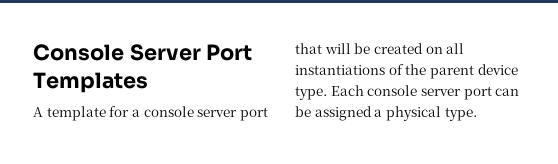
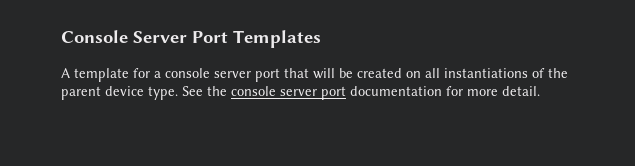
- Each console server port can be assigned a physical type.
+ See the console server port documentation for more detail.

